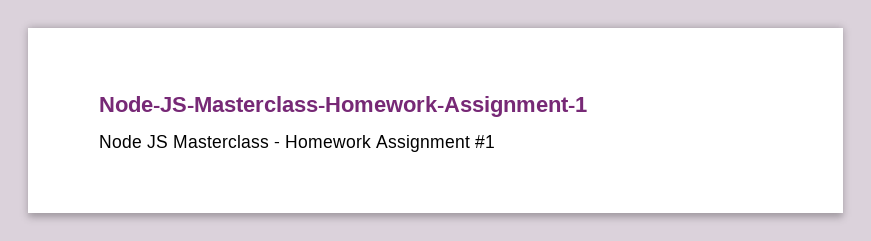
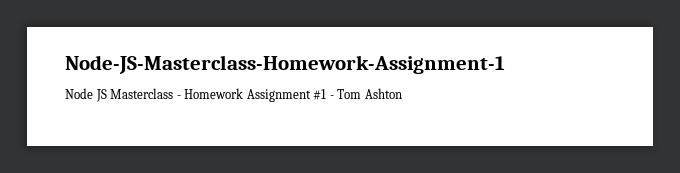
- Node JS Masterclass - Homework Assignment #1
+ Node JS Masterclass - Homework Assignment #1 - Tom Ashton

